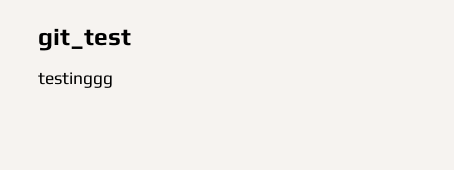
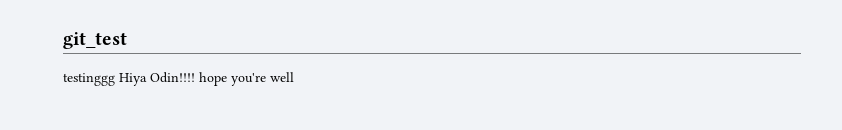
- testinggg
+ testinggg Hiya Odin!!!! hope you're well

